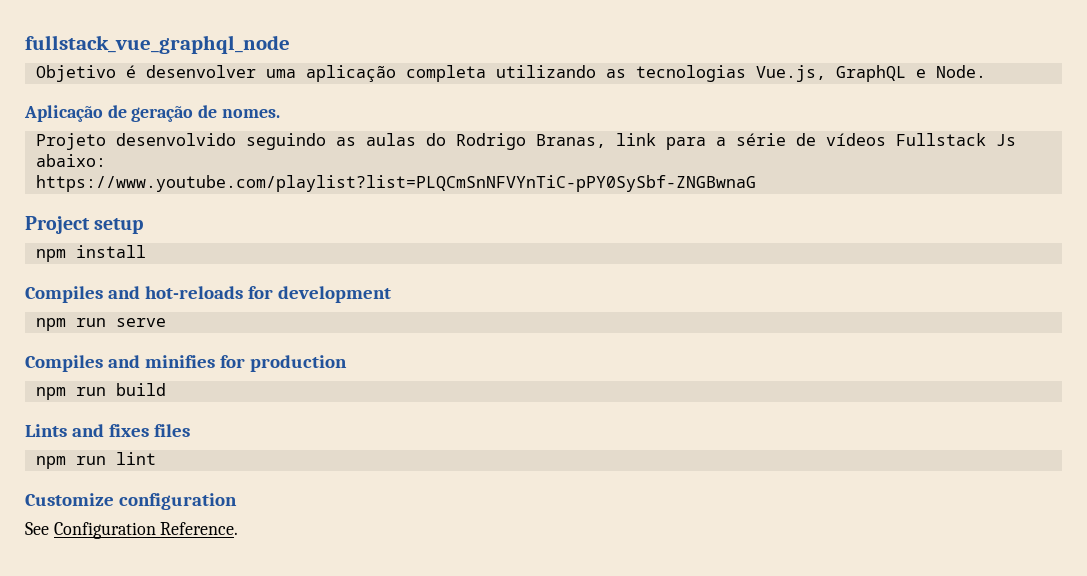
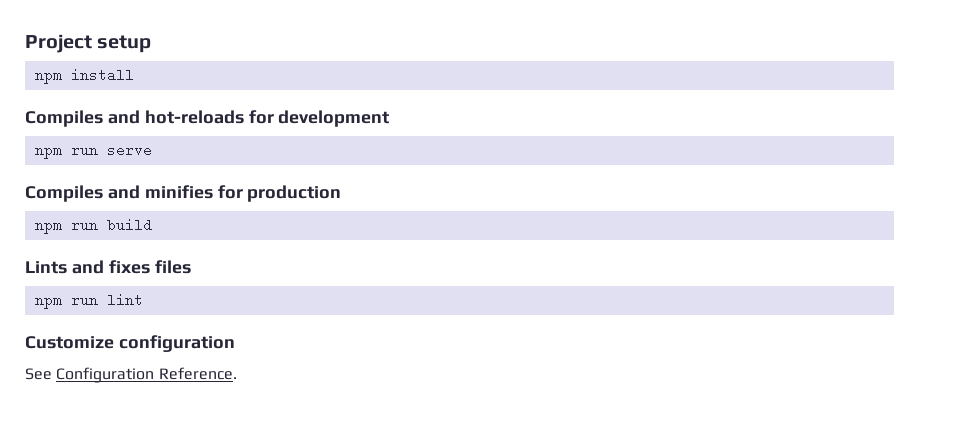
- fullstack_vue_graphql_node
- Objetivo é desenvolver uma aplicação completa utilizando as tecnologias Vue.js, GraphQL e Node.
- Aplicação de geração de nomes.
- Projeto desenvolvido seguindo as aulas do Rodrigo Branas, link para a série de vídeos Fullstack Js abaixo:
- https://www.youtube.com/playlist?list=PLQCmSnNFVYnTiC-pPY0SySbf-ZNGBwnaG

